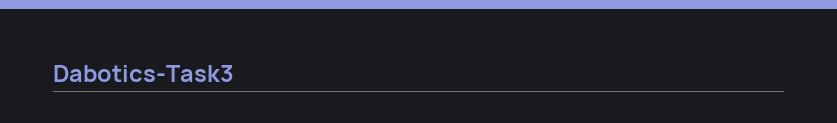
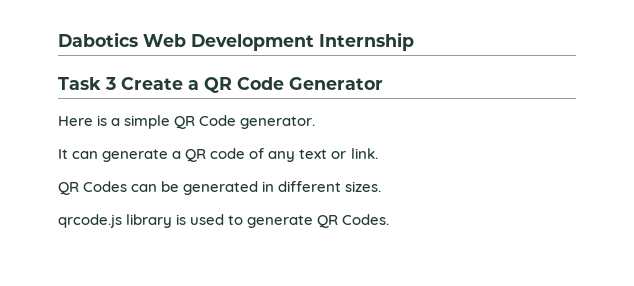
- Dabotics-Task3
+ Dabotics Web Development Internship
+ Task 3 Create a QR Code Generator
+ Here is a simple QR Code generator.
+ It can generate a QR code of any text or link.
+ QR Codes can be generated in different sizes.
+ qrcode.js library is used to generate QR Codes.

